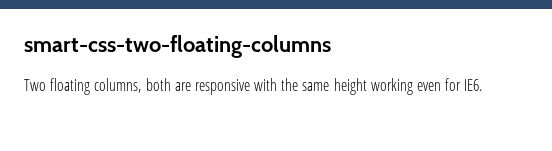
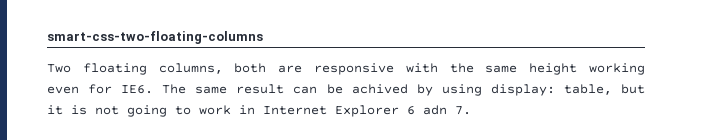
- Two floating columns, both are responsive with the same height working even for IE6.
+ Two floating columns, both are responsive with the same height working even for IE6. The same result can be achived by using display: table, but it is not going to work in Internet Explorer 6 adn 7.

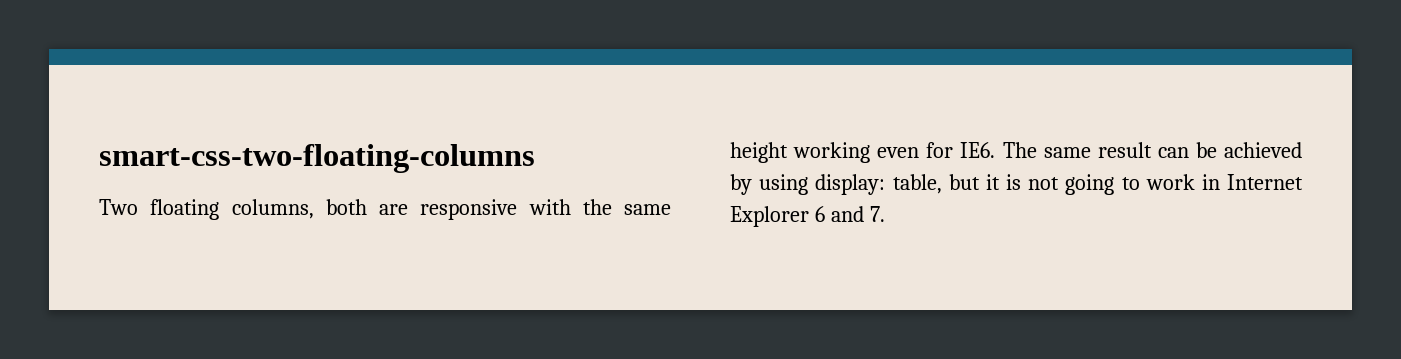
- Two floating columns, both are responsive with the same height working even for IE6. The same result can be achived by using display: table, but it is not going to work in Internet Explorer 6 adn 7.
+ Two floating columns, both are responsive with the same height working even for IE6. The same result can be achieved by using display: table, but it is not going to work in Internet Explorer 6 and 7.

